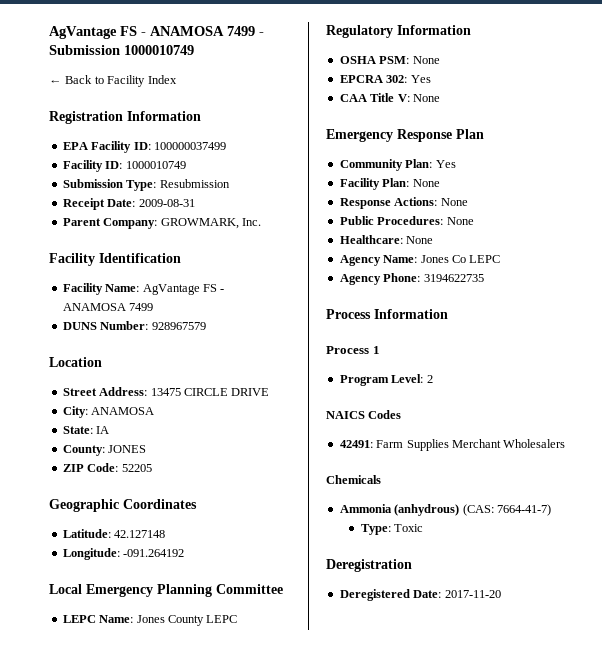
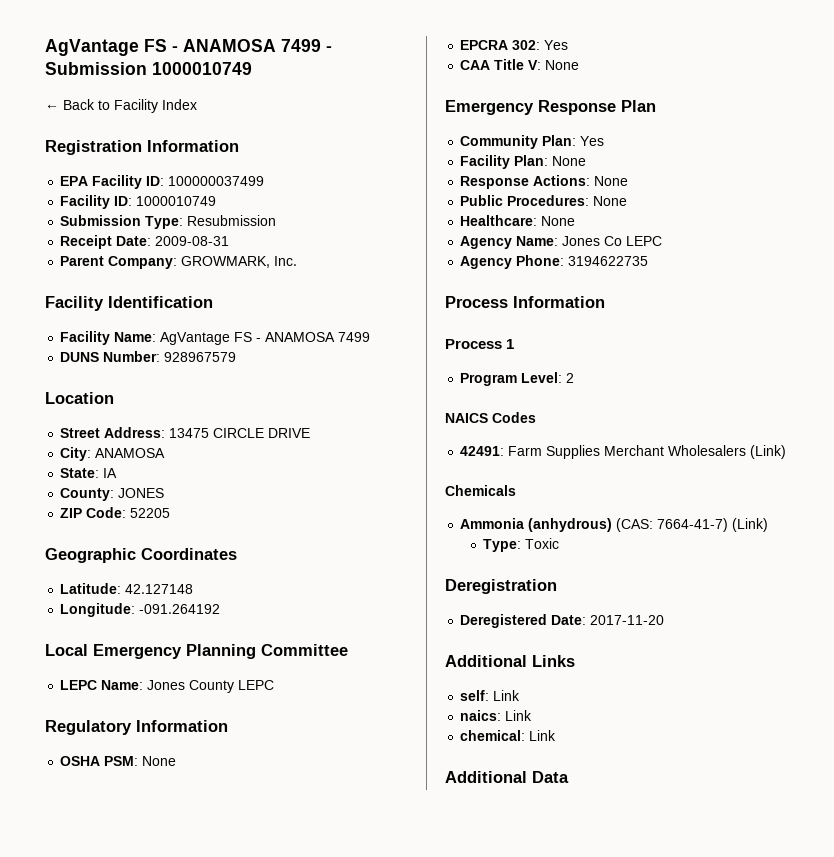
- 42491: Farm Supplies Merchant Wholesalers
+ 42491: Farm Supplies Merchant Wholesalers (Link)
- Ammonia (anhydrous) (CAS: 7664-41-7)
+ Ammonia (anhydrous) (CAS: 7664-41-7) (Link)
+ Additional Links
+ self: Link
+ naics: Link
+ chemical: Link
+ Additional Data

